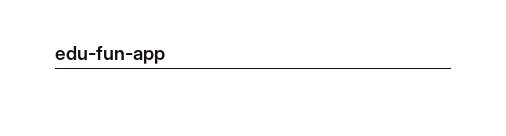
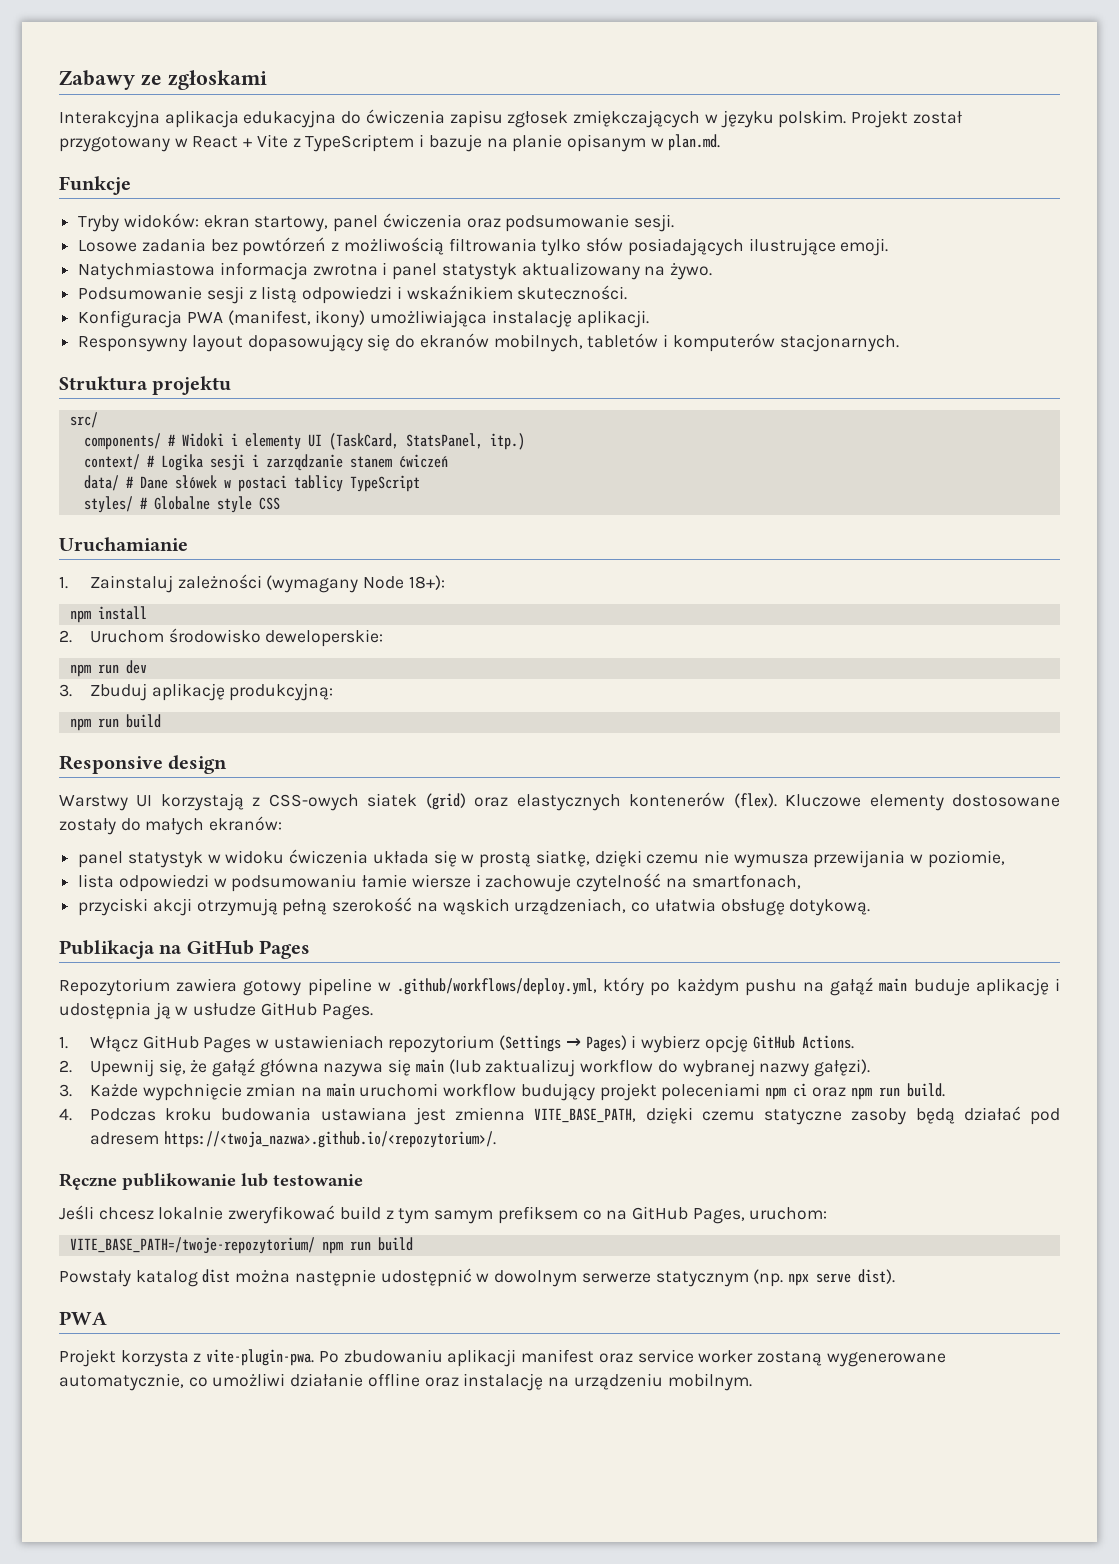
- edu-fun-app
+ Zabawy ze zgłoskami
+ Interakcyjna aplikacja edukacyjna do ćwiczenia zapisu zgłosek zmiękczających w języku polskim. Projekt został przygotowany w React + Vite z TypeScriptem i bazuje na planie opisanym w plan.md.
+ Funkcje
+ Tryby widoków: ekran startowy, panel ćwiczenia oraz podsumowanie sesji.
+ Losowe zadania bez powtórzeń z możliwością filtrowania tylko słów posiadających ilustrujące emoji.
+ Natychmiastowa informacja zwrotna i panel statystyk aktualizowany na żywo.
+ Podsumowanie sesji z listą odpowiedzi i wskaźnikiem skuteczności.
+ Konfiguracja PWA (manifest, ikony) umożliwiająca instalację aplikacji.
+ Responsywny layout dopasowujący się do ekranów mobilnych, tabletów i komputerów stacjonarnych.
+ Struktura projektu
+ src/
+ components/ # Widoki i elementy UI (TaskCard, StatsPanel, itp.)
+ context/ # Logika sesji i zarządzanie stanem ćwiczeń
+ data/ # Dane słówek w postaci tablicy TypeScript
+ styles/ # Globalne style CSS
+ Uruchamianie
+ 1. Zainstaluj zależności (wymagany Node 18+):
+ npm install
+ 2. Uruchom środowisko deweloperskie:
+ npm run dev
+ 3. Zbuduj aplikację produkcyjną:
+ npm run build
+ Responsive design
+ Warstwy UI korzystają z CSS-owych siatek (grid) oraz elastycznych kontenerów (flex). Kluczowe elementy dostosowane zostały do małych ekranów:
+ panel statystyk w widoku ćwiczenia układa się w prostą siatkę, dzięki czemu nie wymusza przewijania w poziomie,
+ lista odpowiedzi w podsumowaniu łamie wiersze i zachowuje czytelność na smartfonach,
+ przyciski akcji otrzymują pełną szerokość na wąskich urządzeniach, co ułatwia obsługę dotykową.
+ Publikacja na GitHub Pages
+ Repozytorium zawiera gotowy pipeline w .github/workflows/deploy.yml, który po każdym pushu na gałąź main buduje aplikację i udostępnia ją w usłudze GitHub Pages.
+ 1. Włącz GitHub Pages w ustawieniach repozytorium (Settings → Pages) i wybierz opcję GitHub Actions.
+ 2. Upewnij się, że gałąź główna nazywa się main (lub zaktualizuj workflow do wybranej nazwy gałęzi).
+ 3. Każde wypchnięcie zmian na main uruchomi workflow budujący projekt poleceniami npm ci oraz npm run build.
+ 4. Podczas kroku budowania ustawiana jest zmienna VITE_BASE_PATH, dzięki czemu statyczne zasoby będą działać pod adresem https://<twoja_nazwa>.github.io/<repozytorium>/.
+ Ręczne publikowanie lub testowanie
+ Jeśli chcesz lokalnie zweryfikować build z tym samym prefiksem co na GitHub Pages, uruchom:
+ VITE_BASE_PATH=/twoje-repozytorium/ npm run build
+ Powstały katalog dist można następnie udostępnić w dowolnym serwerze statycznym (np. npx serve dist).
+ PWA
+ Projekt korzysta z vite-plugin-pwa. Po zbudowaniu aplikacji manifest oraz service worker zostaną wygenerowane automatycznie, co umożliwi działanie offline oraz instalację na urządzeniu mobilnym.

